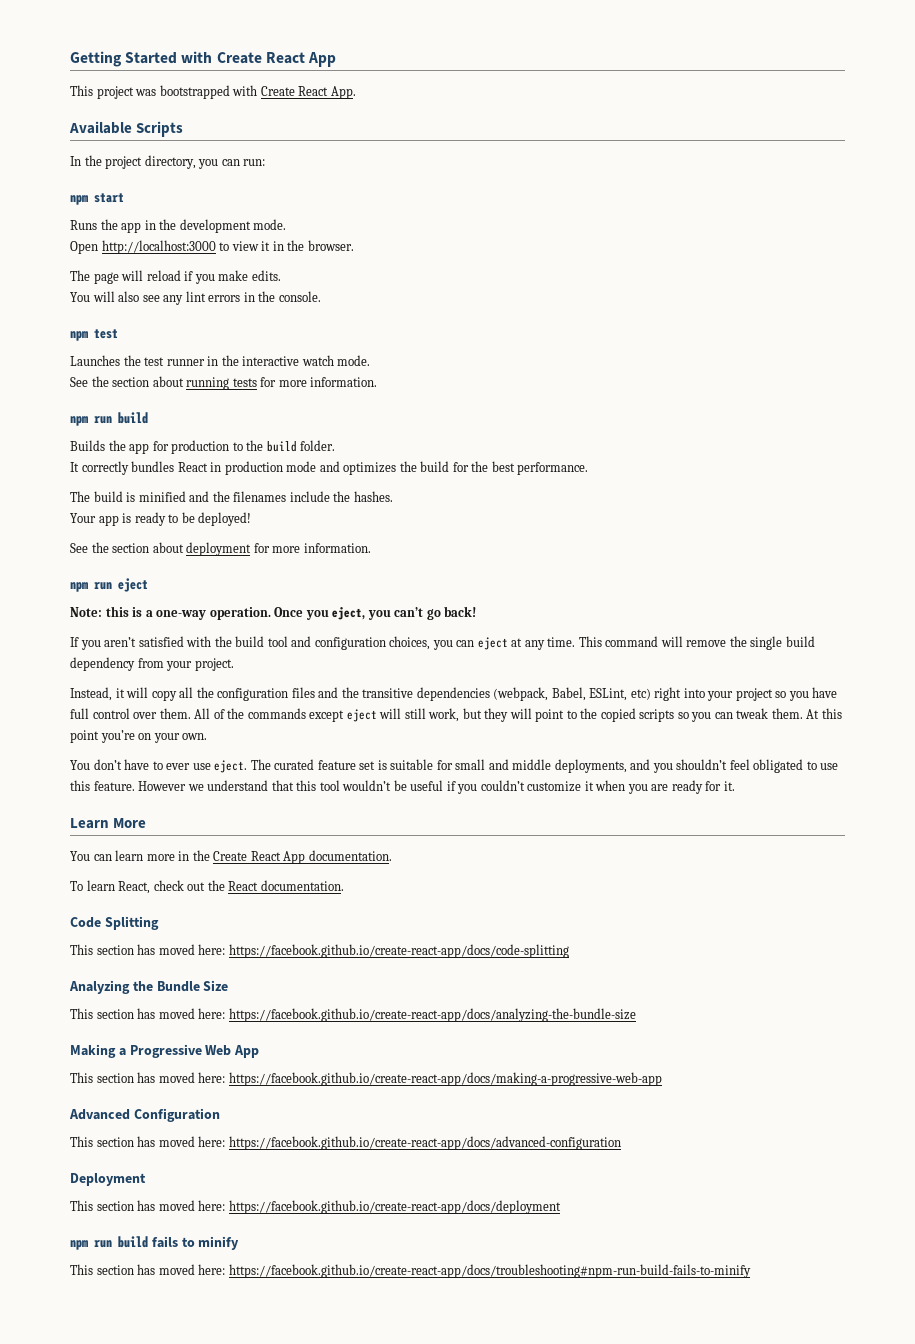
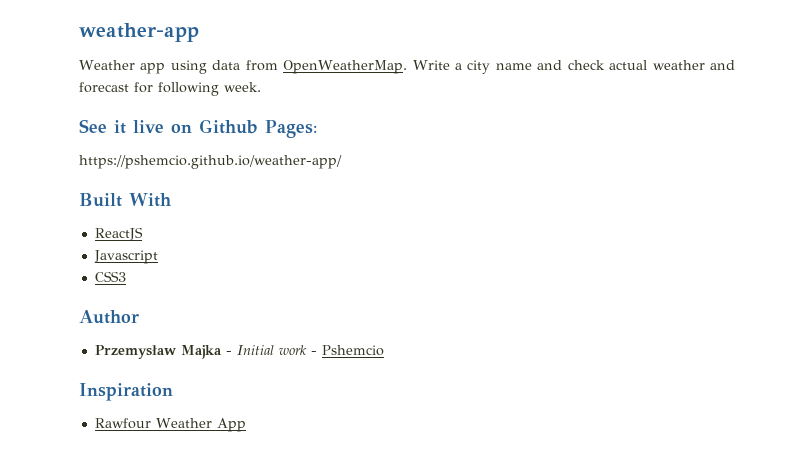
- Getting Started with Create React App
- This project was bootstrapped with Create React App.
- Available Scripts
- In the project directory, you can run:
- npm start
- Runs the app in the development mode.
- Open http://localhost:3000 to view it in the browser.
- The page will reload if you make edits.
- You will also see any lint errors in the console.
- npm test
- Launches the test runner in the interactive watch mode.
- See the section about running tests for more information.
- npm run build
- Builds the app for production to the build folder.
- It correctly bundles React in production mode and optimizes the build for the best performance.
- The build is minified and the filenames include the hashes.
- Your app is ready to be deployed!
- See the section about deployment for more information.
- npm run eject
- Note: this is a one-way operation. Once you eject, you can’t go back!
- If you aren’t satisfied with the build tool and configuration choices, you can eject at any time. This command will remove the single build dependency from your project.
- Instead, it will copy all the configuration files and the transitive dependencies (webpack, Babel, ESLint, etc) right into your project so you have full control over them. All of the commands except eject will still work, but they will point to the copied scripts so you can tweak them. At this point you’re on your own.
- You don’t have to ever use eject. The curated feature set is suitable for small and middle deployments, and you shouldn’t feel obligated to use this feature. However we understand that this tool wouldn’t be useful if you couldn’t customize it when you are ready for it.
- Learn More
- You can learn more in the Create React App documentation.
- To learn React, check out the React documentation.
- Code Splitting
- This section has moved here: https://facebook.github.io/create-react-app/docs/code-splitting
- Analyzing the Bundle Size
- This section has moved here: https://facebook.github.io/create-react-app/docs/analyzing-the-bundle-size
- Making a Progressive Web App
- This section has moved here: https://facebook.github.io/create-react-app/docs/making-a-progressive-web-app
- Advanced Configuration
- This section has moved here: https://facebook.github.io/create-react-app/docs/advanced-configuration
- Deployment
- This section has moved here: https://facebook.github.io/create-react-app/docs/deployment
- npm run build fails to minify
- This section has moved here: https://facebook.github.io/create-react-app/docs/troubleshooting#npm-run-build-fails-to-minify
+ weather-app
+ Weather app using data from OpenWeatherMap. Write a city name and check actual weather and forecast for following week.
+ See it live on Github Pages:
+ https://pshemcio.github.io/weather-app/
+ Built With
+ ReactJS
+ Javascript
+ CSS3
+ Author
+ Przemysław Majka - Initial work - Pshemcio
+ Inspiration
+ Rawfour Weather App

